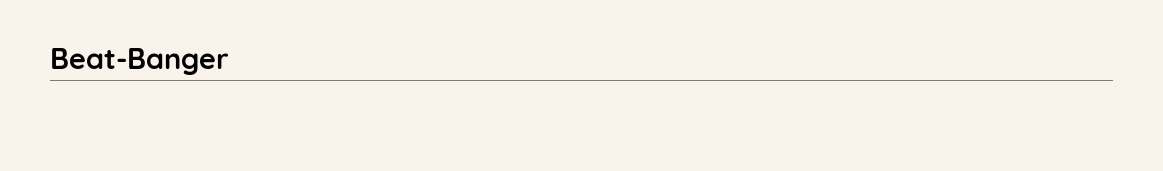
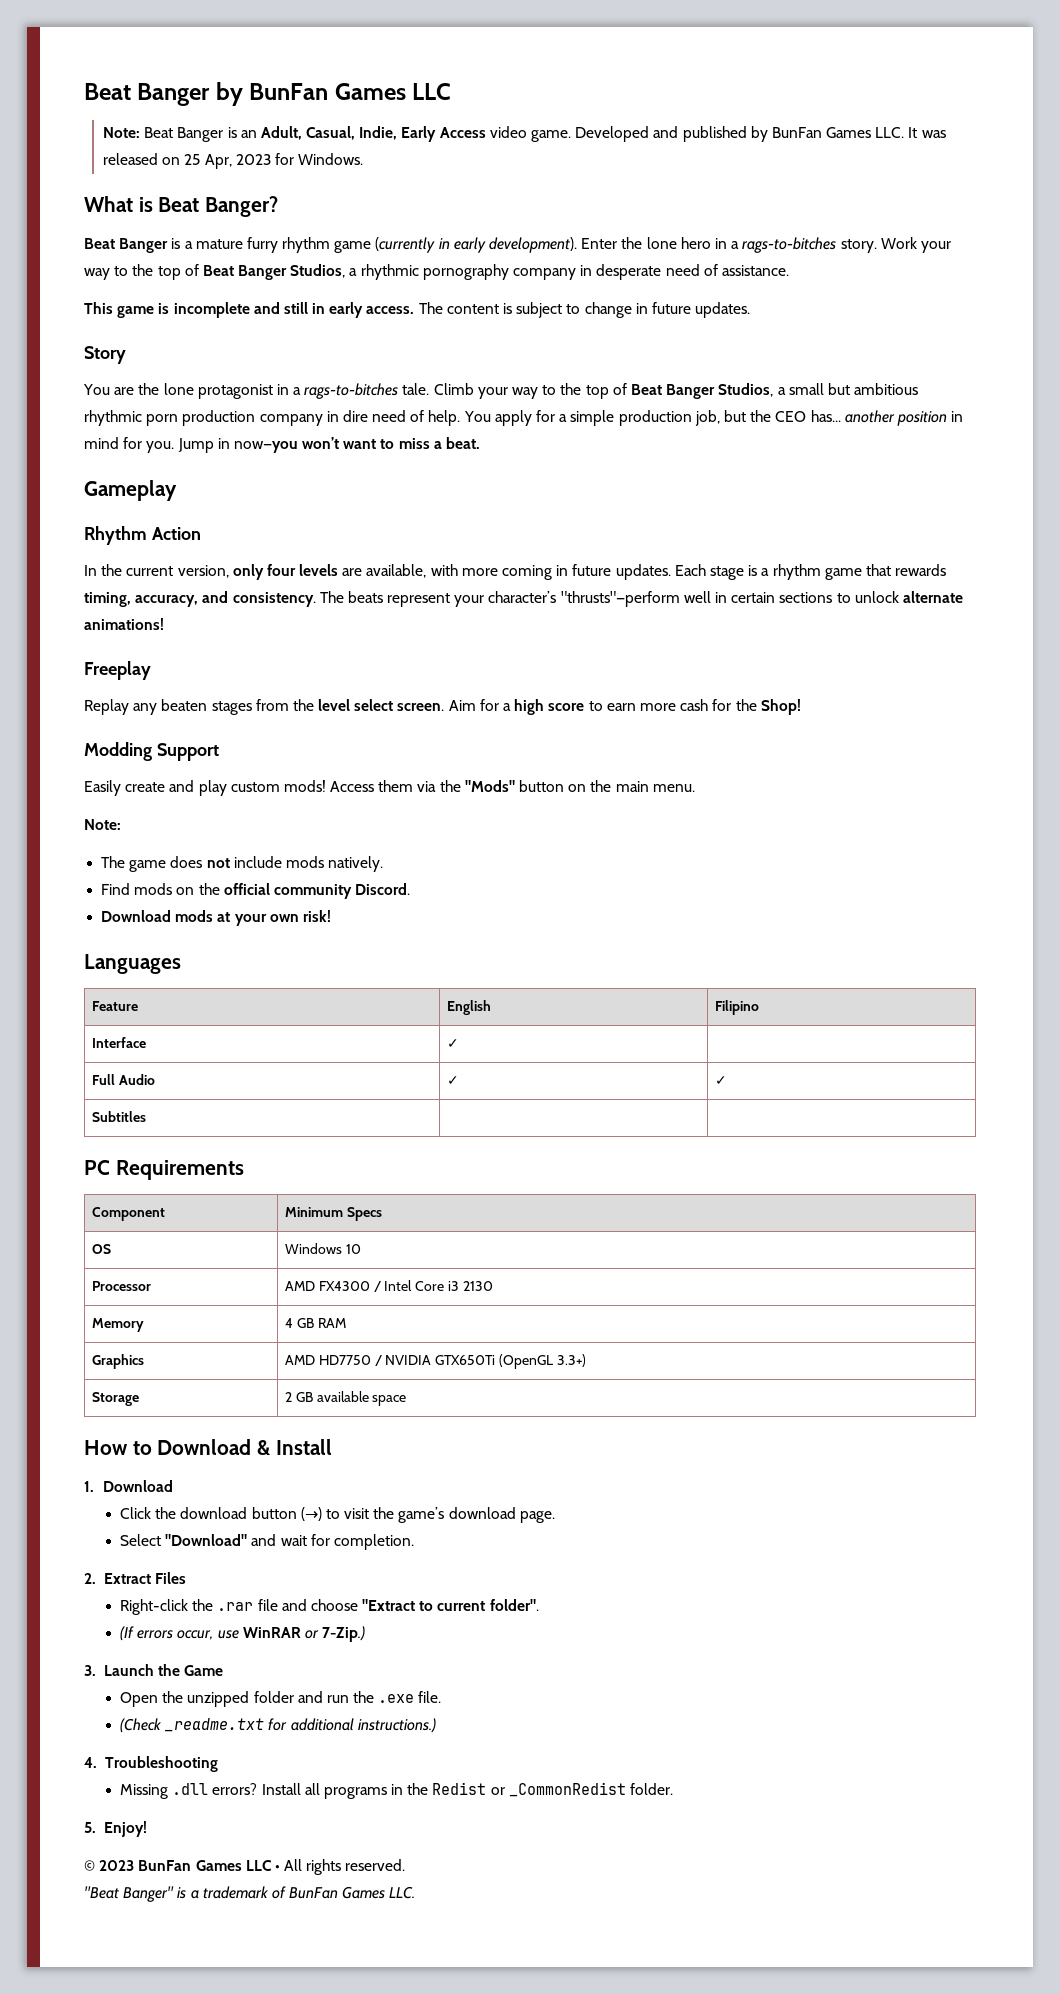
- Beat-Banger
+ Beat Banger by BunFan Games LLC
+ Note: Beat Banger is an Adult, Casual, Indie, Early Access video game. Developed and published by BunFan Games LLC. It was released on 25 Apr, 2023 for Windows.
+ What is Beat Banger?
+ Beat Banger is a mature furry rhythm game (currently in early development). Enter the lone hero in a rags-to-bitches story. Work your way to the top of Beat Banger Studios, a rhythmic pornography company in desperate need of assistance.
+ This game is incomplete and still in early access. The content is subject to change in future updates.
+ Story
+ You are the lone protagonist in a rags-to-bitches tale. Climb your way to the top of Beat Banger Studios, a small but ambitious rhythmic porn production company in dire need of help. You apply for a simple production job, but the CEO has... another position in mind for you. Jump in now—you won’t want to miss a beat.
+ Gameplay
+ Rhythm Action
+ In the current version, only four levels are available, with more coming in future updates. Each stage is a rhythm game that rewards timing, accuracy, and consistency. The beats represent your character’s "thrusts"—perform well in certain sections to unlock alternate animations!
+ Freeplay
+ Replay any beaten stages from the level select screen. Aim for a high score to earn more cash for the Shop!
+ Modding Support
+ Easily create and play custom mods! Access them via the "Mods" button on the main menu.
+ Note:
+ The game does not include mods natively.
+ Find mods on the official community Discord.
+ Download mods at your own risk!
+ Languages
+ Feature | English | Filipino
+ Interface | ✓ |
+ Full Audio | ✓ | ✓
+ Subtitles | |
+ PC Requirements
+ Component | Minimum Specs
+ OS | Windows 10
+ Processor | AMD FX4300 / Intel Core i3 2130
+ Memory | 4 GB RAM
+ Graphics | AMD HD7750 / NVIDIA GTX650Ti (OpenGL 3.3+)
+ Storage | 2 GB available space
+ How to Download & Install
+ 1. Download
+ Click the download button (→) to visit the game’s download page.
+ Select "Download" and wait for completion.
+ 2. Extract Files
+ Right-click the .rar file and choose "Extract to current folder".
+ (If errors occur, use WinRAR or 7-Zip.)
+ 3. Launch the Game
+ Open the unzipped folder and run the .exe file.
+ (Check _readme.txt for additional instructions.)
+ 4. Troubleshooting
+ Missing .dll errors? Install all programs in the Redist or _CommonRedist folder.
+ 5. Enjoy!
+ © 2023 BunFan Games LLC • All rights reserved.
+ "Beat Banger" is a trademark of BunFan Games LLC.

